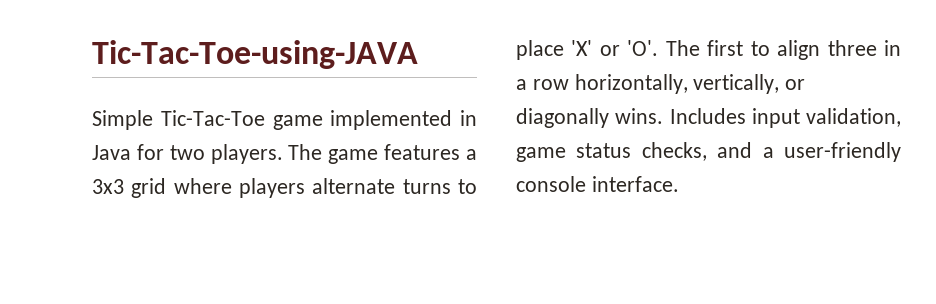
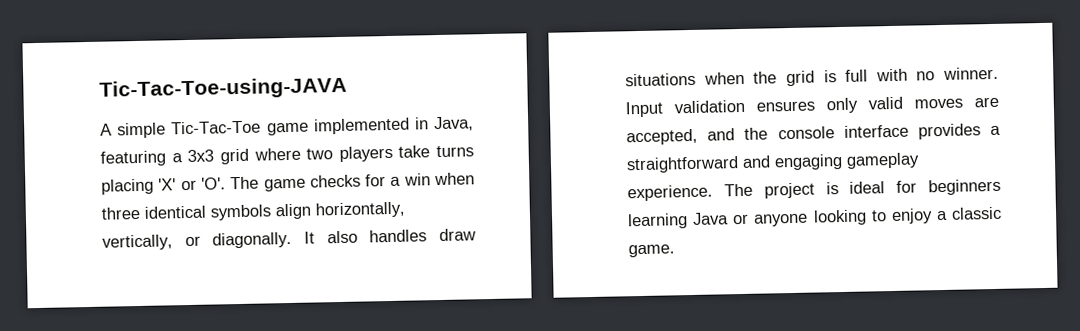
- Simple Tic-Tac-Toe game implemented in Java for two players. The game features a 3x3 grid where players alternate turns to place 'X' or 'O'. The first to align three in a row horizontally, vertically, or diagonally wins. Includes input validation, game status checks, and a user-friendly console interface.
+ A simple Tic-Tac-Toe game implemented in Java, featuring a 3x3 grid where two players take turns placing 'X' or 'O'. The game checks for a win when three identical symbols align horizontally, vertically, or diagonally. It also handles draw situations when the grid is full with no winner. Input validation ensures only valid moves are accepted, and the console interface provides a straightforward and engaging gameplay experience. The project is ideal for beginners learning Java or anyone looking to enjoy a classic game.

